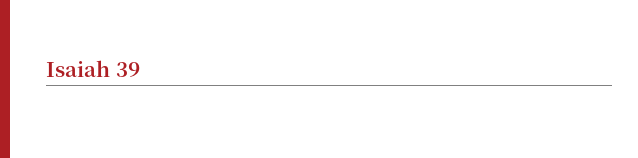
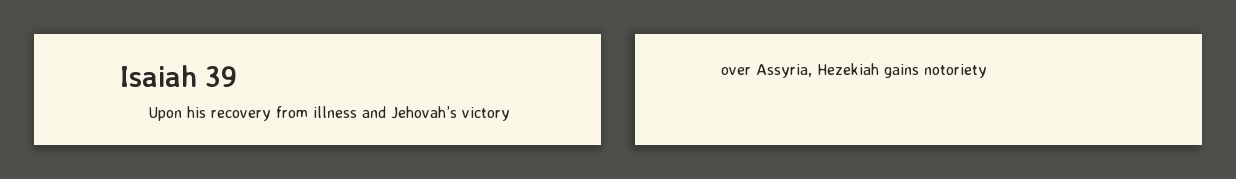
+ Upon his recovery from illness and Jehovah’s victory over Assyria, Hezekiah gains notoriety

